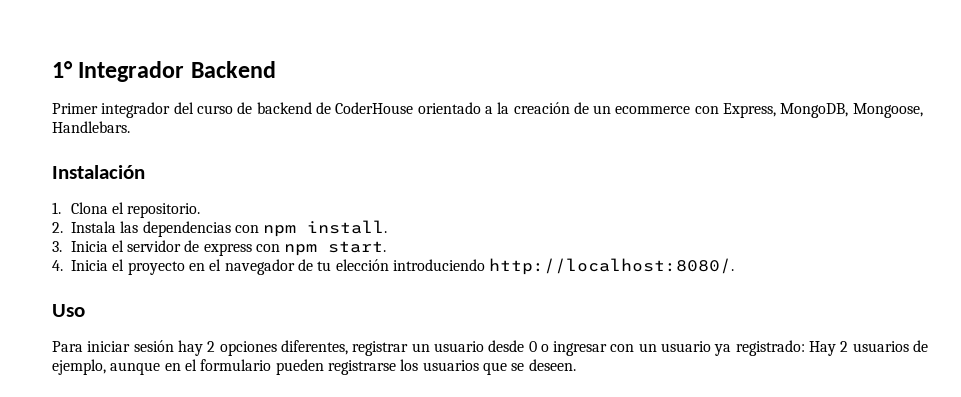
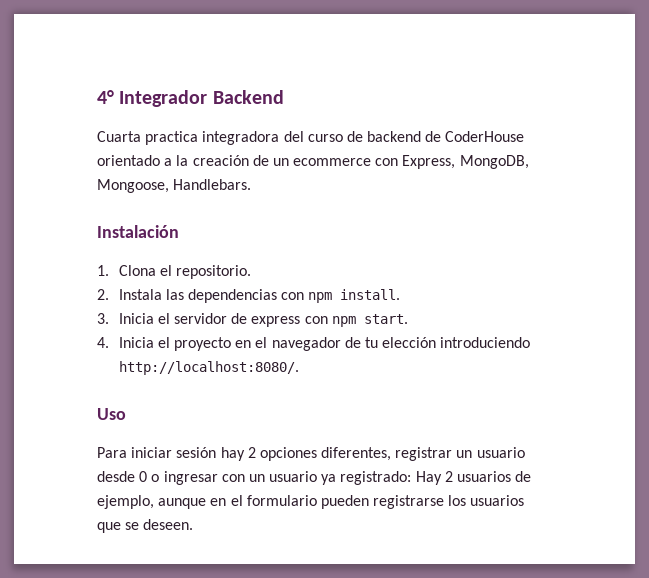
- 1° Integrador Backend
+ 4° Integrador Backend
- Primer integrador del curso de backend de CoderHouse orientado a la creación de un ecommerce con Express, MongoDB, Mongoose, Handlebars.
+ Cuarta practica integradora del curso de backend de CoderHouse orientado a la creación de un ecommerce con Express, MongoDB, Mongoose, Handlebars.

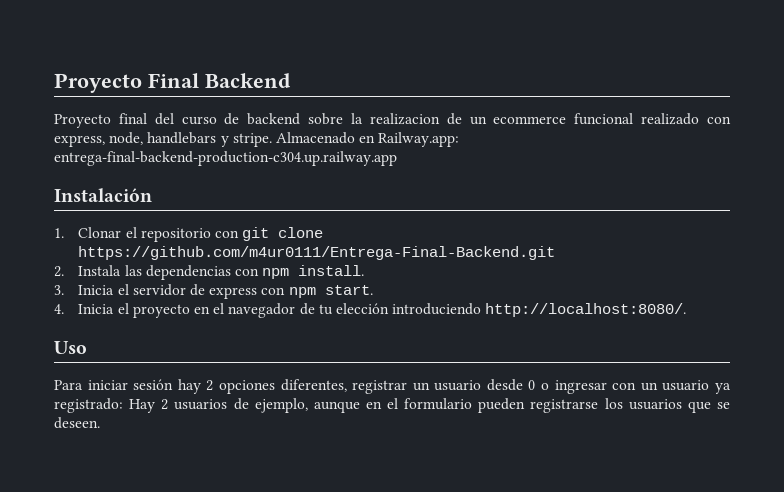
- 4° Integrador Backend
+ Proyecto Final Backend
- Cuarta practica integradora del curso de backend de CoderHouse orientado a la creación de un ecommerce con Express, MongoDB, Mongoose, Handlebars.
+ Proyecto final del curso de backend sobre la realizacion de un ecommerce funcional realizado con express, node, handlebars y stripe. Almacenado en Railway.app: entrega-final-backend-production-c304.up.railway.app
  Instalación
- 1. Clona el repositorio.
+ 1. Clonar el repositorio con git clone https://github.com/m4ur0111/Entrega-Final-Backend.git

